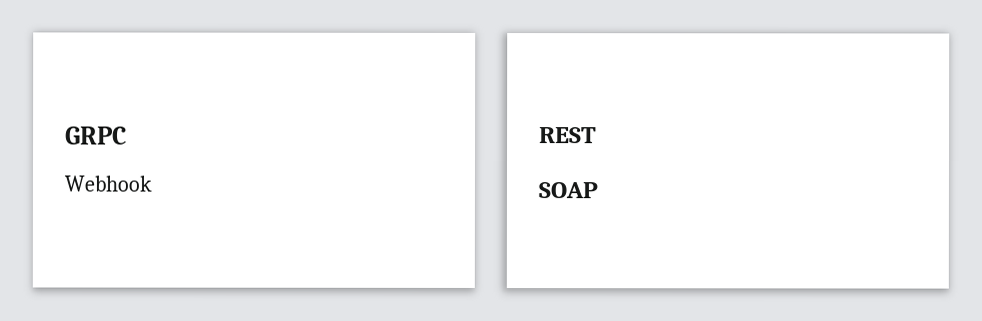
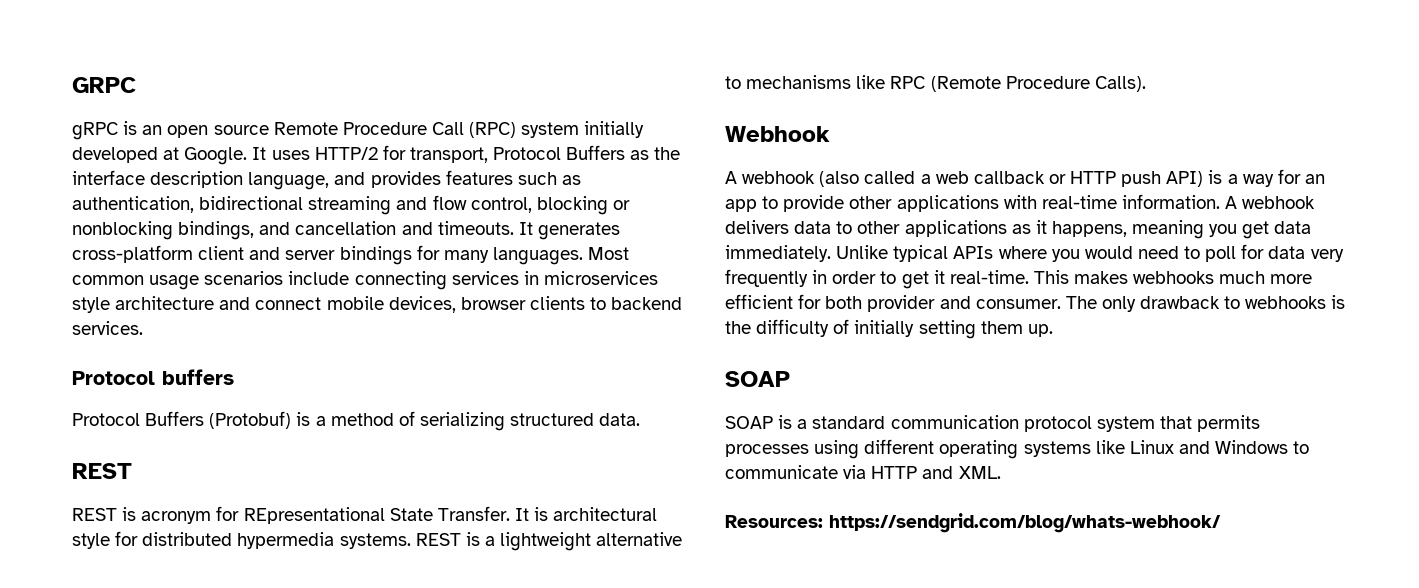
+ gRPC is an open source Remote Procedure Call (RPC) system initially developed at Google. It uses HTTP/2 for transport, Protocol Buffers as the interface description language, and provides features such as authentication, bidirectional streaming and flow control, blocking or nonblocking bindings, and cancellation and timeouts. It generates cross-platform client and server bindings for many languages. Most common usage scenarios include connecting services in microservices style architecture and connect mobile devices, browser clients to backend services.
+ Protocol buffers
+ Protocol Buffers (Protobuf) is a method of serializing structured data.
+ REST
+ REST is acronym for REpresentational State Transfer. It is architectural style for distributed hypermedia systems. REST is a lightweight alternative to mechanisms like RPC (Remote Procedure Calls).
  Webhook
- REST
+ A webhook (also called a web callback or HTTP push API) is a way for an app to provide other applications with real-time information. A webhook delivers data to other applications as it happens, meaning you get data immediately. Unlike typical APIs where you would need to poll for data very frequently in order to get it real-time. This makes webhooks much more efficient for both provider and consumer. The only drawback to webhooks is the difficulty of initially setting them up.
  SOAP
+ SOAP is a standard communication protocol system that permits processes using different operating systems like Linux and Windows to communicate via HTTP and XML.
+ Resources: https://sendgrid.com/blog/whats-webhook/

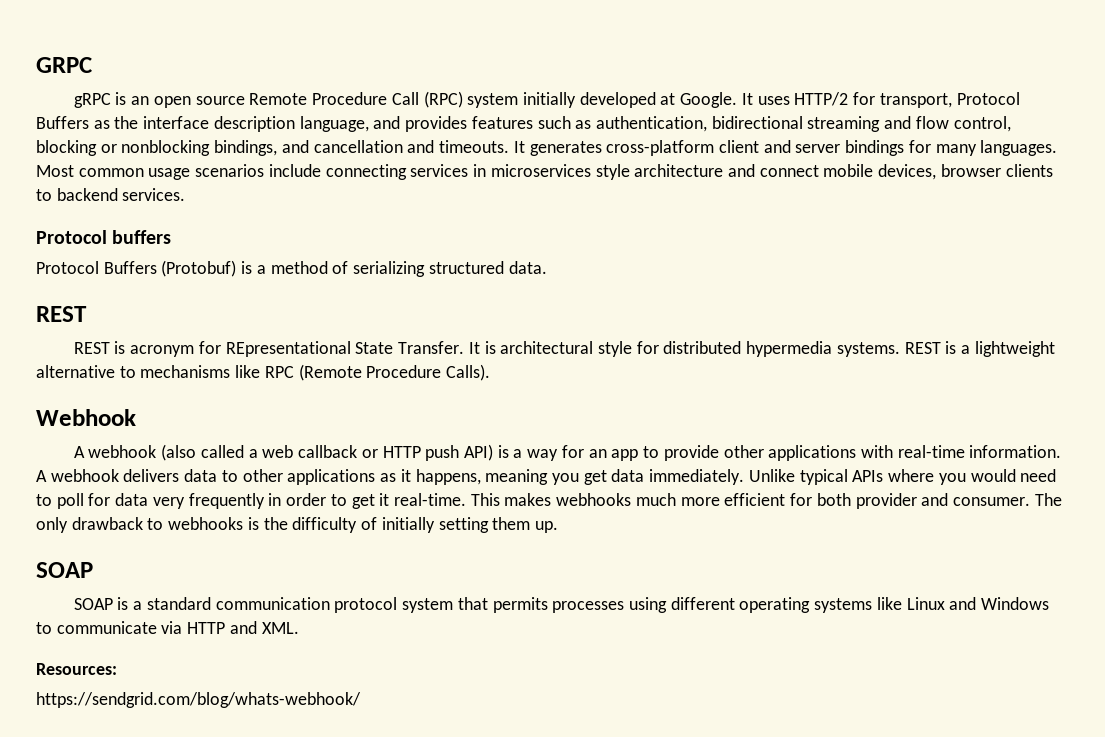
- Resources: https://sendgrid.com/blog/whats-webhook/
+ Resources:
+ https://sendgrid.com/blog/whats-webhook/

